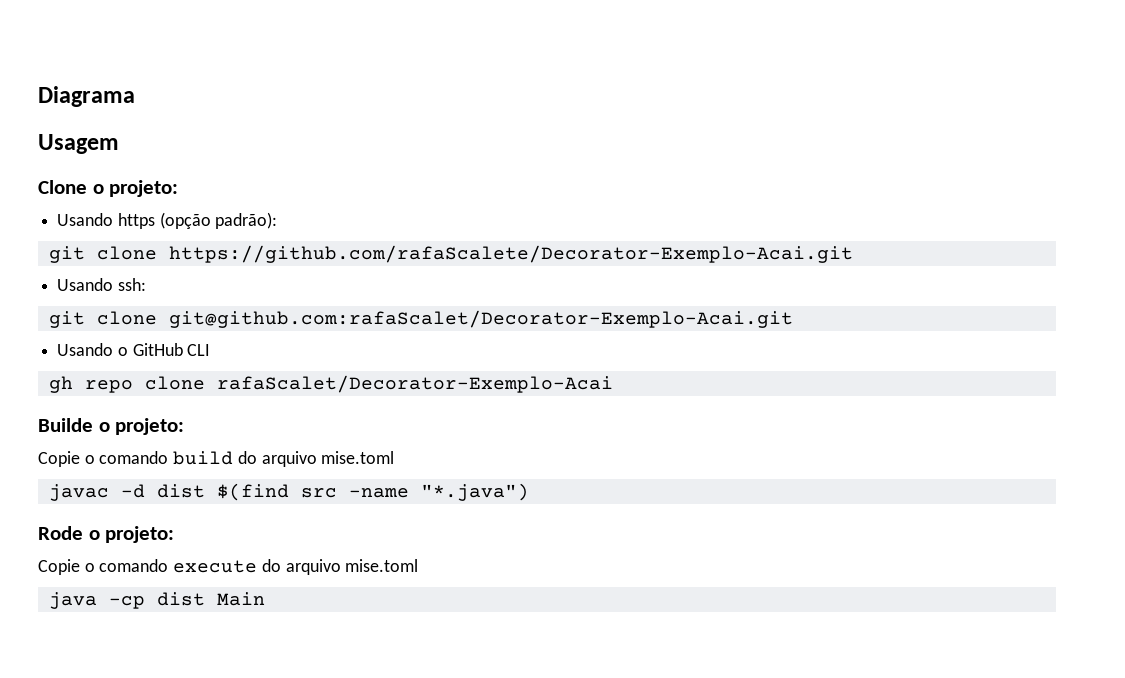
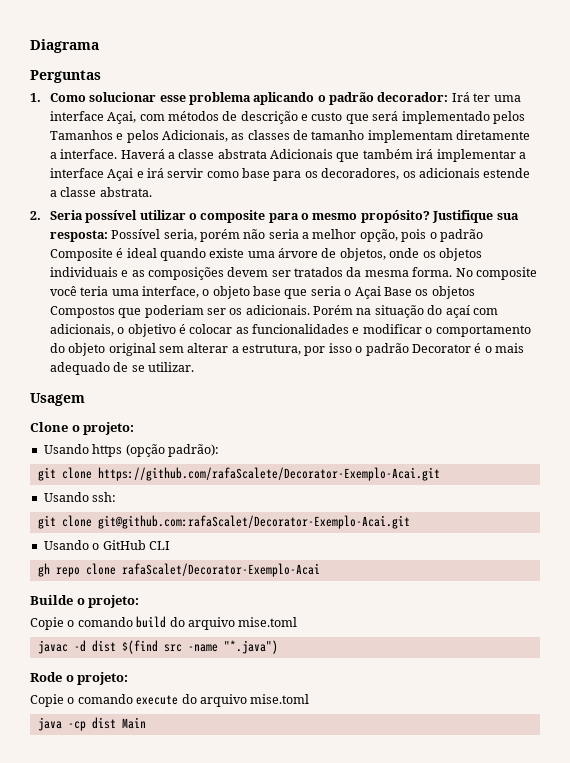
+ Perguntas
+ 1. Como solucionar esse problema aplicando o padrão decorador: Irá ter uma interface Açai, com métodos de descrição e custo que será implementado pelos Tamanhos e pelos Adicionais, as classes de tamanho implementam diretamente a interface. Haverá a classe abstrata Adicionais que também irá implementar a interface Açai e irá servir como base para os decoradores, os adicionais estende a classe abstrata.
+ 2. Seria possível utilizar o composite para o mesmo propósito? Justifique sua resposta: Possível seria, porém não seria a melhor opção, pois o padrão Composite é ideal quando existe uma árvore de objetos, onde os objetos individuais e as composições devem ser tratados da mesma forma. No composite você teria uma interface, o objeto base que seria o Açai Base os objetos Compostos que poderiam ser os adicionais. Porém na situação do açaí com adicionais, o objetivo é colocar as funcionalidades e modificar o comportamento do objeto original sem alterar a estrutura, por isso o padrão Decorator é o mais adequado de se utilizar.

